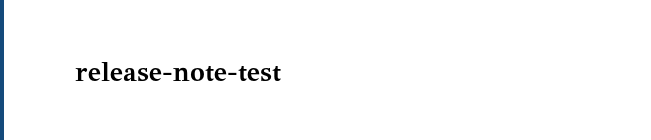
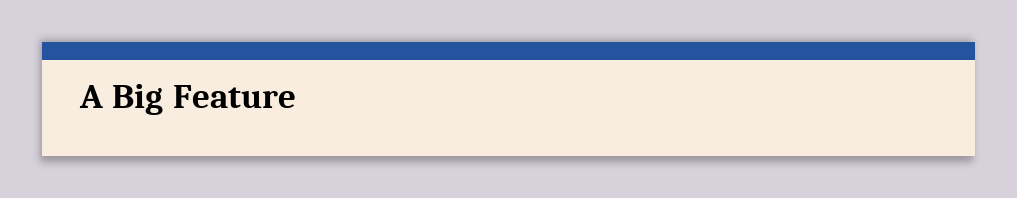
- release-note-test
+ A Big Feature

